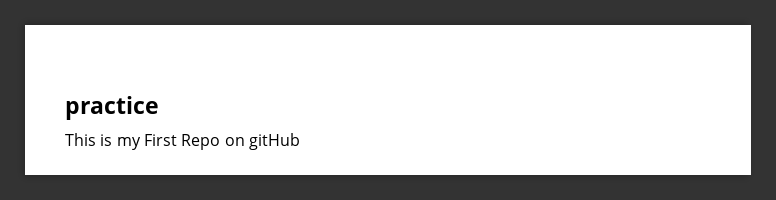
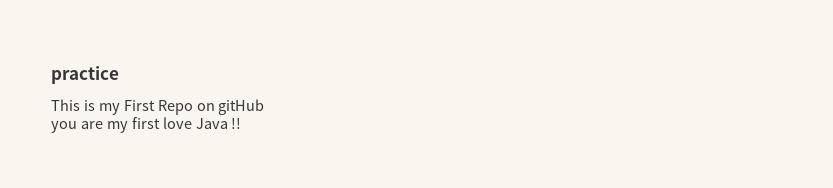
+ you are my first love Java !!

